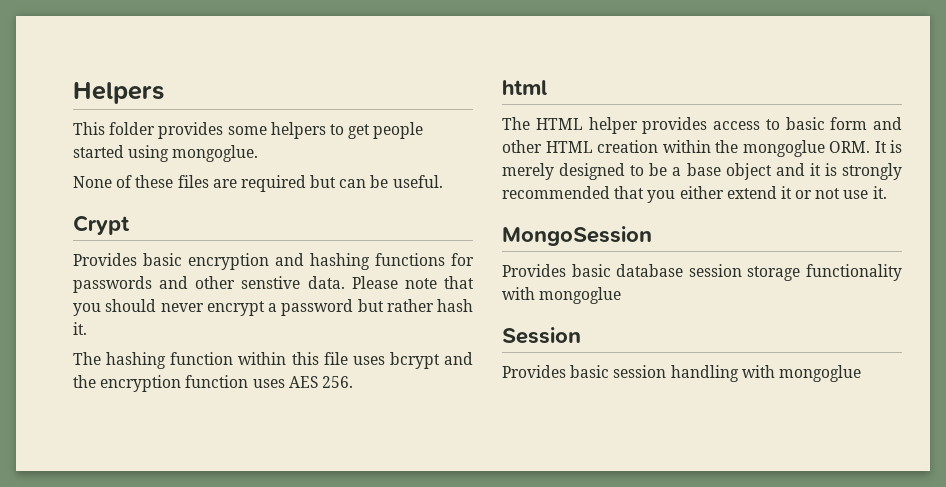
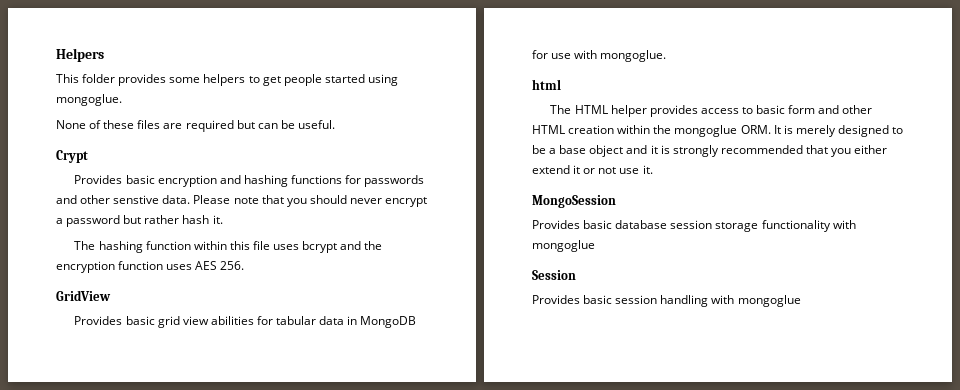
+ GridView
+ Provides basic grid view abilities for tabular data in MongoDB for use with mongoglue.

